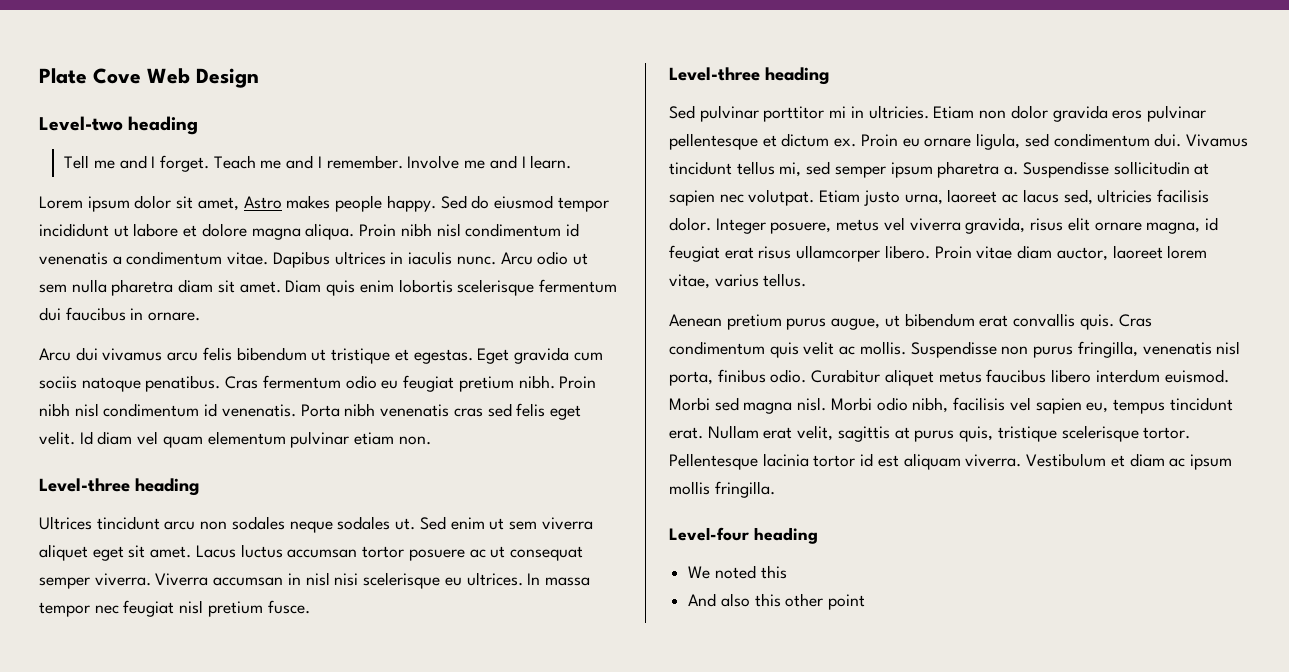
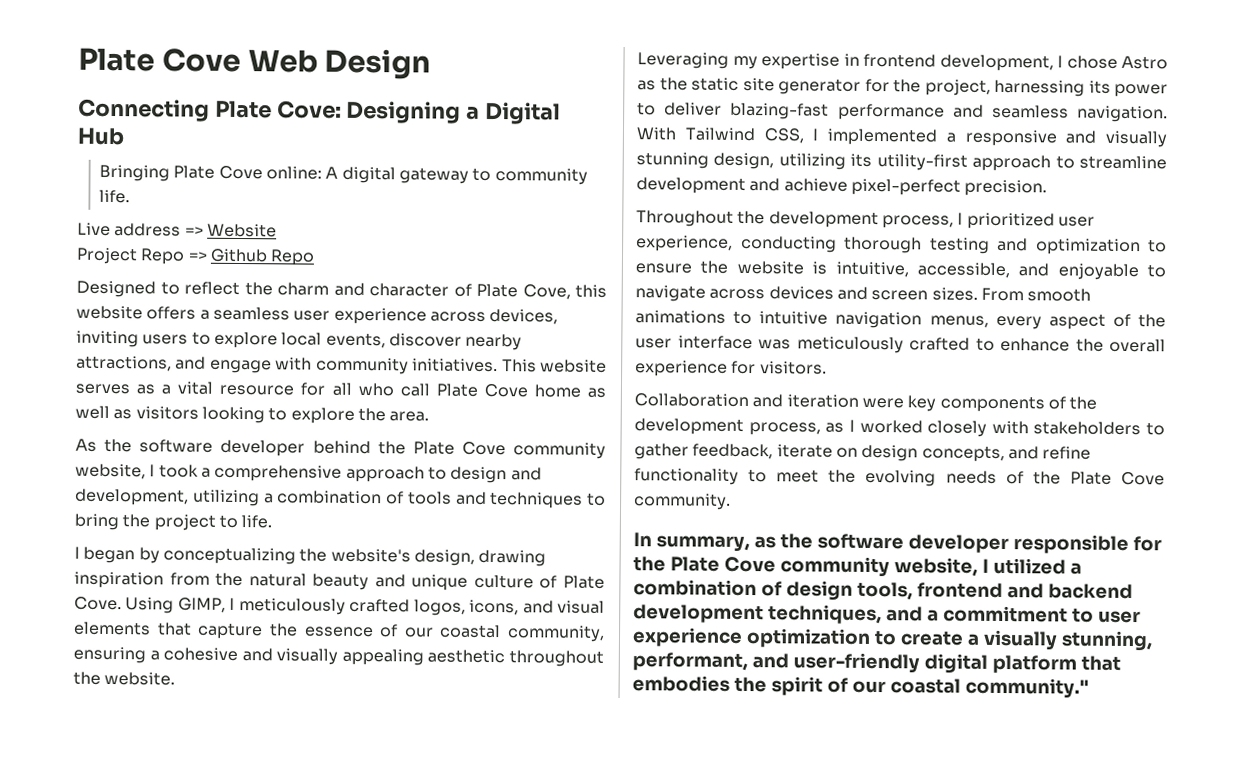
- Level-two heading
- Tell me and I forget. Teach me and I remember. Involve me and I learn.
- Lorem ipsum dolor sit amet, Astro makes people happy. Sed do eiusmod tempor incididunt ut labore et dolore magna aliqua. Proin nibh nisl condimentum id venenatis a condimentum vitae. Dapibus ultrices in iaculis nunc. Arcu odio ut sem nulla pharetra diam sit amet. Diam quis enim lobortis scelerisque fermentum dui faucibus in ornare.
- Arcu dui vivamus arcu felis bibendum ut tristique et egestas. Eget gravida cum sociis natoque penatibus. Cras fermentum odio eu feugiat pretium nibh. Proin nibh nisl condimentum id venenatis. Porta nibh venenatis cras sed felis eget velit. Id diam vel quam elementum pulvinar etiam non.
- Level-three heading
- Ultrices tincidunt arcu non sodales neque sodales ut. Sed enim ut sem viverra aliquet eget sit amet. Lacus luctus accumsan tortor posuere ac ut consequat semper viverra. Viverra accumsan in nisl nisi scelerisque eu ultrices. In massa tempor nec feugiat nisl pretium fusce.
- Level-three heading
- Sed pulvinar porttitor mi in ultricies. Etiam non dolor gravida eros pulvinar pellentesque et dictum ex. Proin eu ornare ligula, sed condimentum dui. Vivamus tincidunt tellus mi, sed semper ipsum pharetra a. Suspendisse sollicitudin at sapien nec volutpat. Etiam justo urna, laoreet ac lacus sed, ultricies facilisis dolor. Integer posuere, metus vel viverra gravida, risus elit ornare magna, id feugiat erat risus ullamcorper libero. Proin vitae diam auctor, laoreet lorem vitae, varius tellus.
- Aenean pretium purus augue, ut bibendum erat convallis quis. Cras condimentum quis velit ac mollis. Suspendisse non purus fringilla, venenatis nisl porta, finibus odio. Curabitur aliquet metus faucibus libero interdum euismod. Morbi sed magna nisl. Morbi odio nibh, facilisis vel sapien eu, tempus tincidunt erat. Nullam erat velit, sagittis at purus quis, tristique scelerisque tortor. Pellentesque lacinia tortor id est aliquam viverra. Vestibulum et diam ac ipsum mollis fringilla.
- Level-four heading
- We noted this
- And also this other point
+ Connecting Plate Cove: Designing a Digital Hub
+ Bringing Plate Cove online: A digital gateway to community life.
+ Live address => Website
+ Project Repo => Github Repo
+ Designed to reflect the charm and character of Plate Cove, this website offers a seamless user experience across devices, inviting users to explore local events, discover nearby attractions, and engage with community initiatives. This website serves as a vital resource for all who call Plate Cove home as well as visitors looking to explore the area.
+ As the software developer behind the Plate Cove community website, I took a comprehensive approach to design and development, utilizing a combination of tools and techniques to bring the project to life.
+ I began by conceptualizing the website's design, drawing inspiration from the natural beauty and unique culture of Plate Cove. Using GIMP, I meticulously crafted logos, icons, and visual elements that capture the essence of our coastal community, ensuring a cohesive and visually appealing aesthetic throughout the website.
+ Leveraging my expertise in frontend development, I chose Astro as the static site generator for the project, harnessing its power to deliver blazing-fast performance and seamless navigation. With Tailwind CSS, I implemented a responsive and visually stunning design, utilizing its utility-first approach to streamline development and achieve pixel-perfect precision.
+ Throughout the development process, I prioritized user experience, conducting thorough testing and optimization to ensure the website is intuitive, accessible, and enjoyable to navigate across devices and screen sizes. From smooth animations to intuitive navigation menus, every aspect of the user interface was meticulously crafted to enhance the overall experience for visitors.
+ Collaboration and iteration were key components of the development process, as I worked closely with stakeholders to gather feedback, iterate on design concepts, and refine functionality to meet the evolving needs of the Plate Cove community.
+ In summary, as the software developer responsible for the Plate Cove community website, I utilized a combination of design tools, frontend and backend development techniques, and a commitment to user experience optimization to create a visually stunning, performant, and user-friendly digital platform that embodies the spirit of our coastal community."

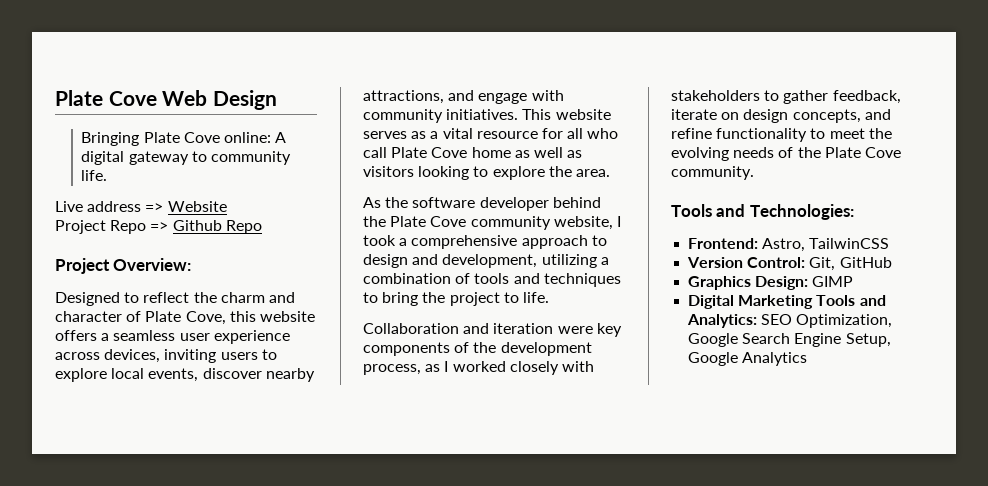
- Connecting Plate Cove: Designing a Digital Hub
+ Project Overview:
- I began by conceptualizing the website's design, drawing inspiration from the natural beauty and unique culture of Plate Cove. Using GIMP, I meticulously crafted logos, icons, and visual elements that capture the essence of our coastal community, ensuring a cohesive and visually appealing aesthetic throughout the website.
- Leveraging my expertise in frontend development, I chose Astro as the static site generator for the project, harnessing its power to deliver blazing-fast performance and seamless navigation. With Tailwind CSS, I implemented a responsive and visually stunning design, utilizing its utility-first approach to streamline development and achieve pixel-perfect precision.
- Throughout the development process, I prioritized user experience, conducting thorough testing and optimization to ensure the website is intuitive, accessible, and enjoyable to navigate across devices and screen sizes. From smooth animations to intuitive navigation menus, every aspect of the user interface was meticulously crafted to enhance the overall experience for visitors.
- In summary, as the software developer responsible for the Plate Cove community website, I utilized a combination of design tools, frontend and backend development techniques, and a commitment to user experience optimization to create a visually stunning, performant, and user-friendly digital platform that embodies the spirit of our coastal community."
+ Tools and Technologies:
+ Frontend: Astro, TailwinCSS
+ Version Control: Git, GitHub
+ Graphics Design: GIMP
+ Digital Marketing Tools and Analytics: SEO Optimization, Google Search Engine Setup, Google Analytics

